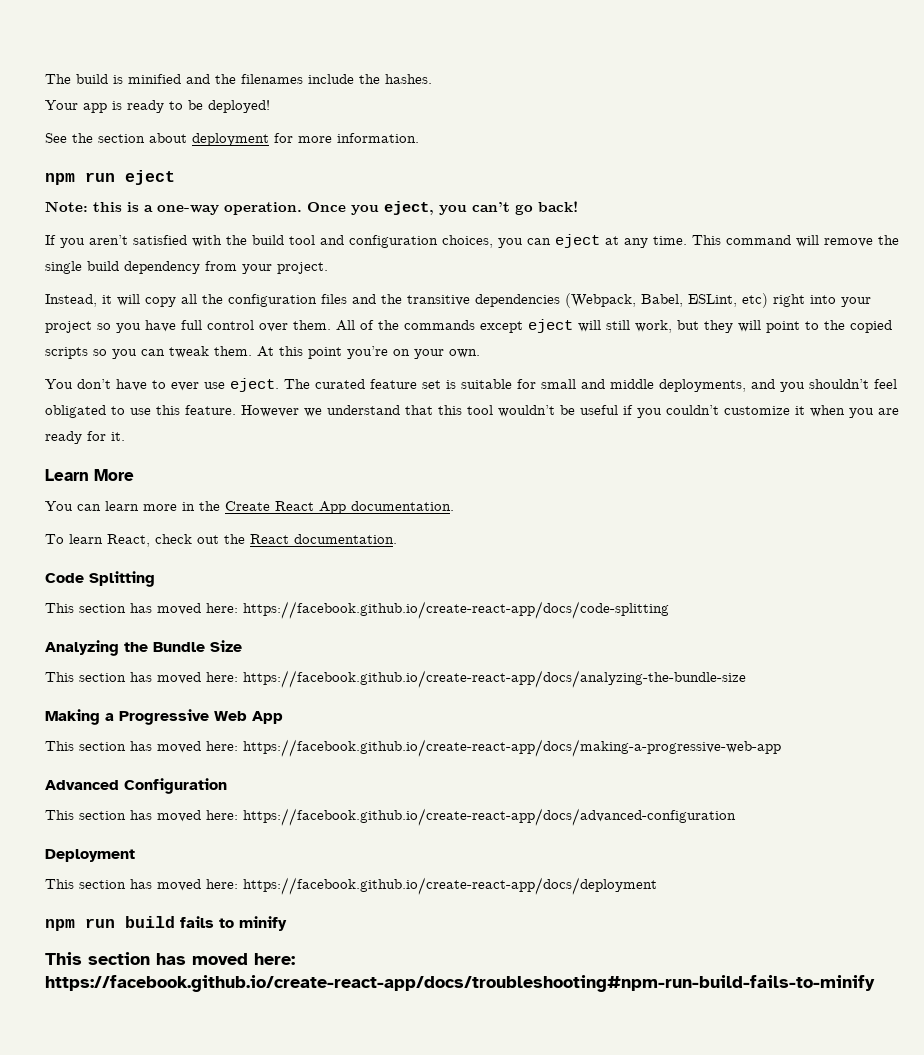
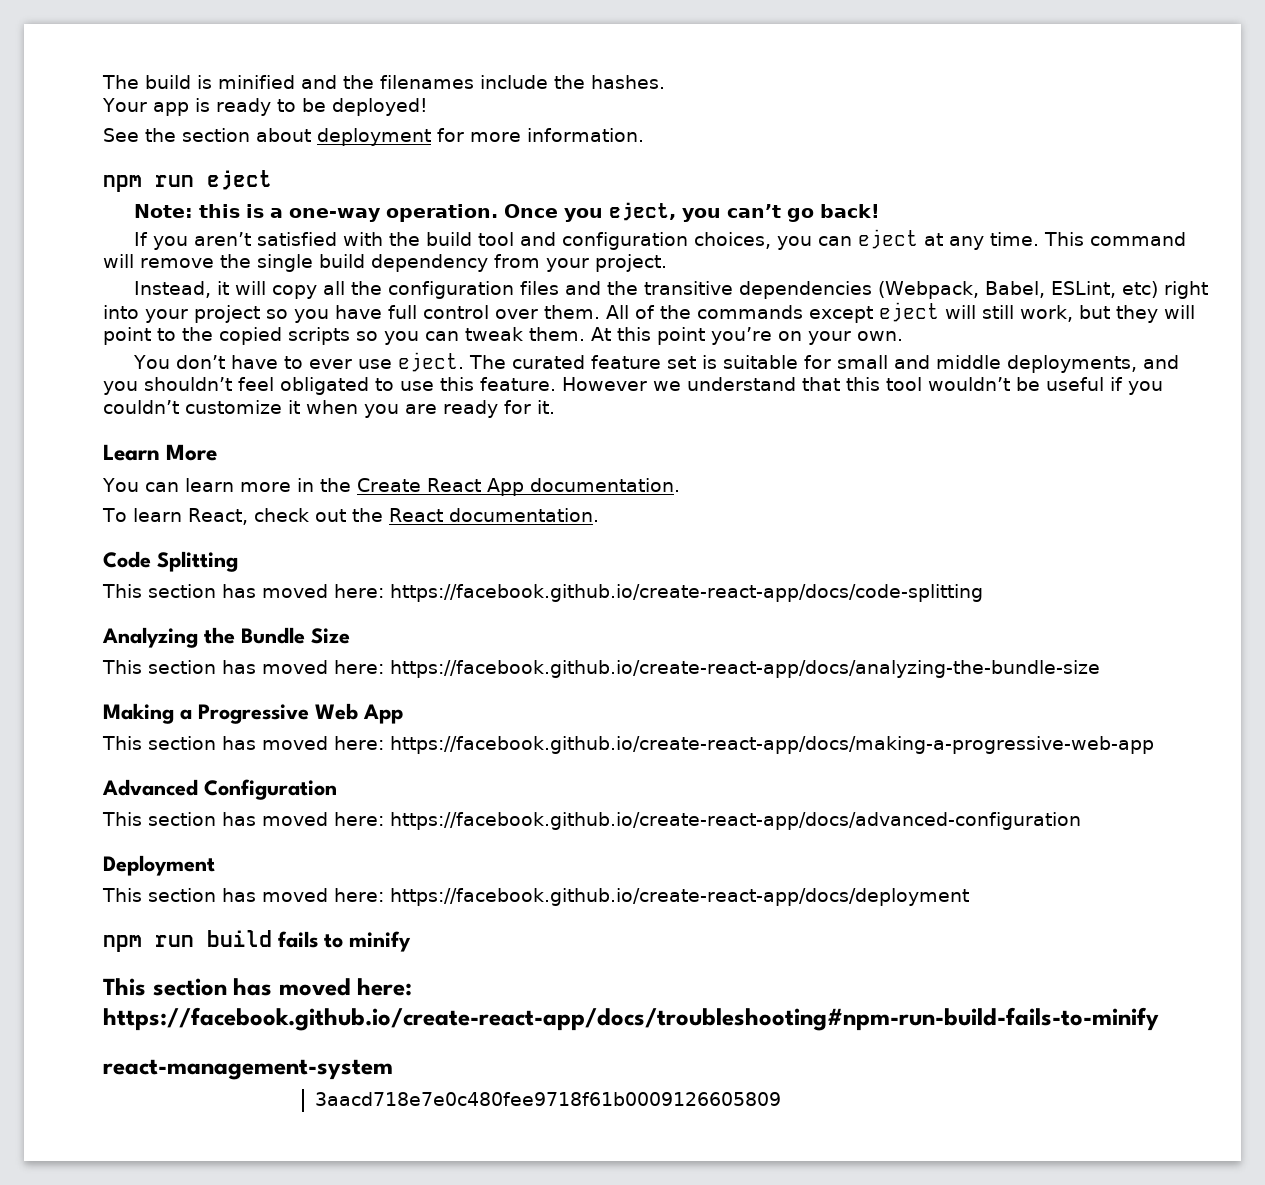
+ react-management-system
+ 3aacd718e7e0c480fee9718f61b0009126605809

